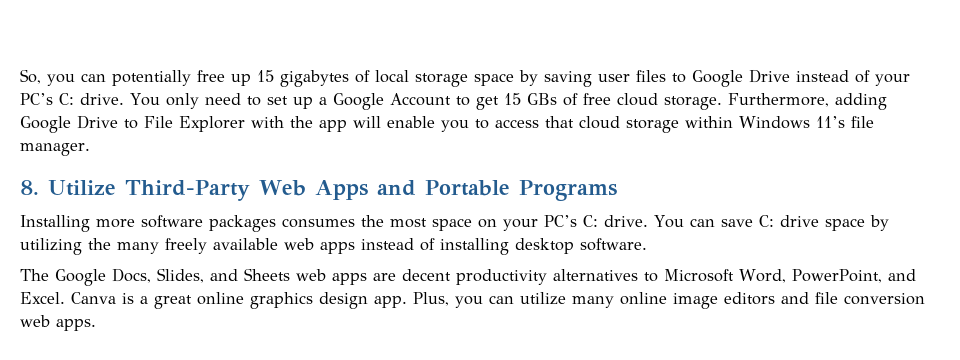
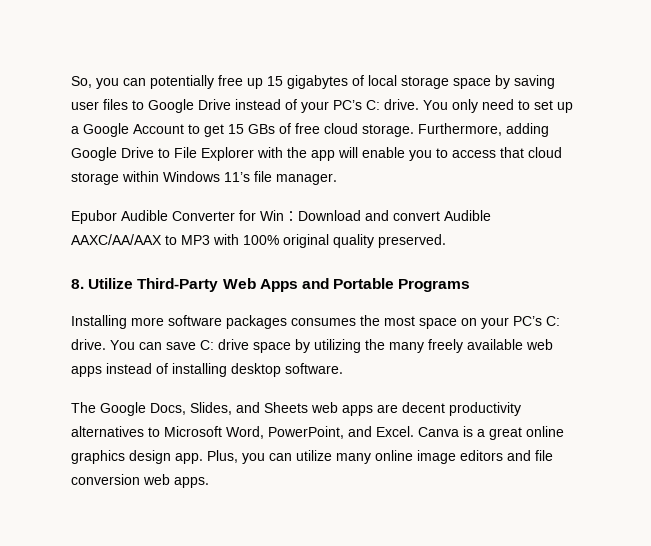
+ Epubor Audible Converter for Win：Download and convert Audible AAXC/AA/AAX to MP3 with 100% original quality preserved.

